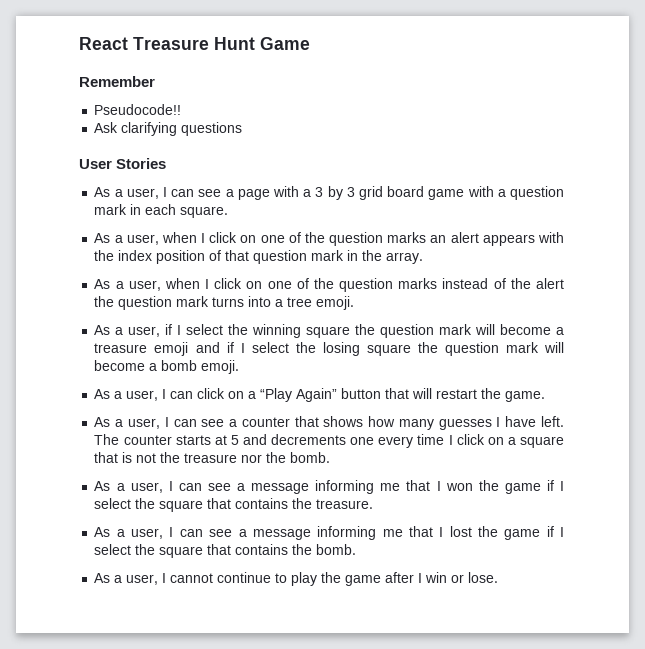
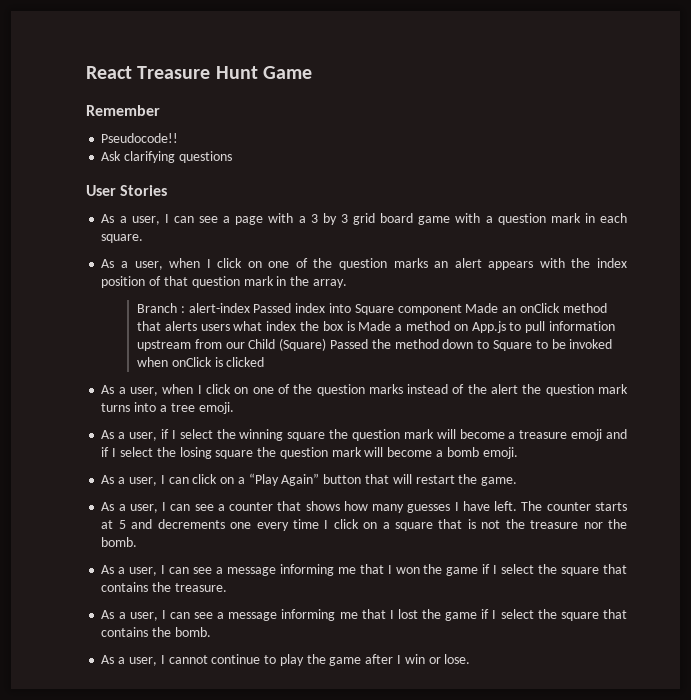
+ Branch : alert-index Passed index into Square component Made an onClick method that alerts users what index the box is Made a method on App.js to pull information upstream from our Child (Square) Passed the method down to Square to be invoked when onClick is clicked

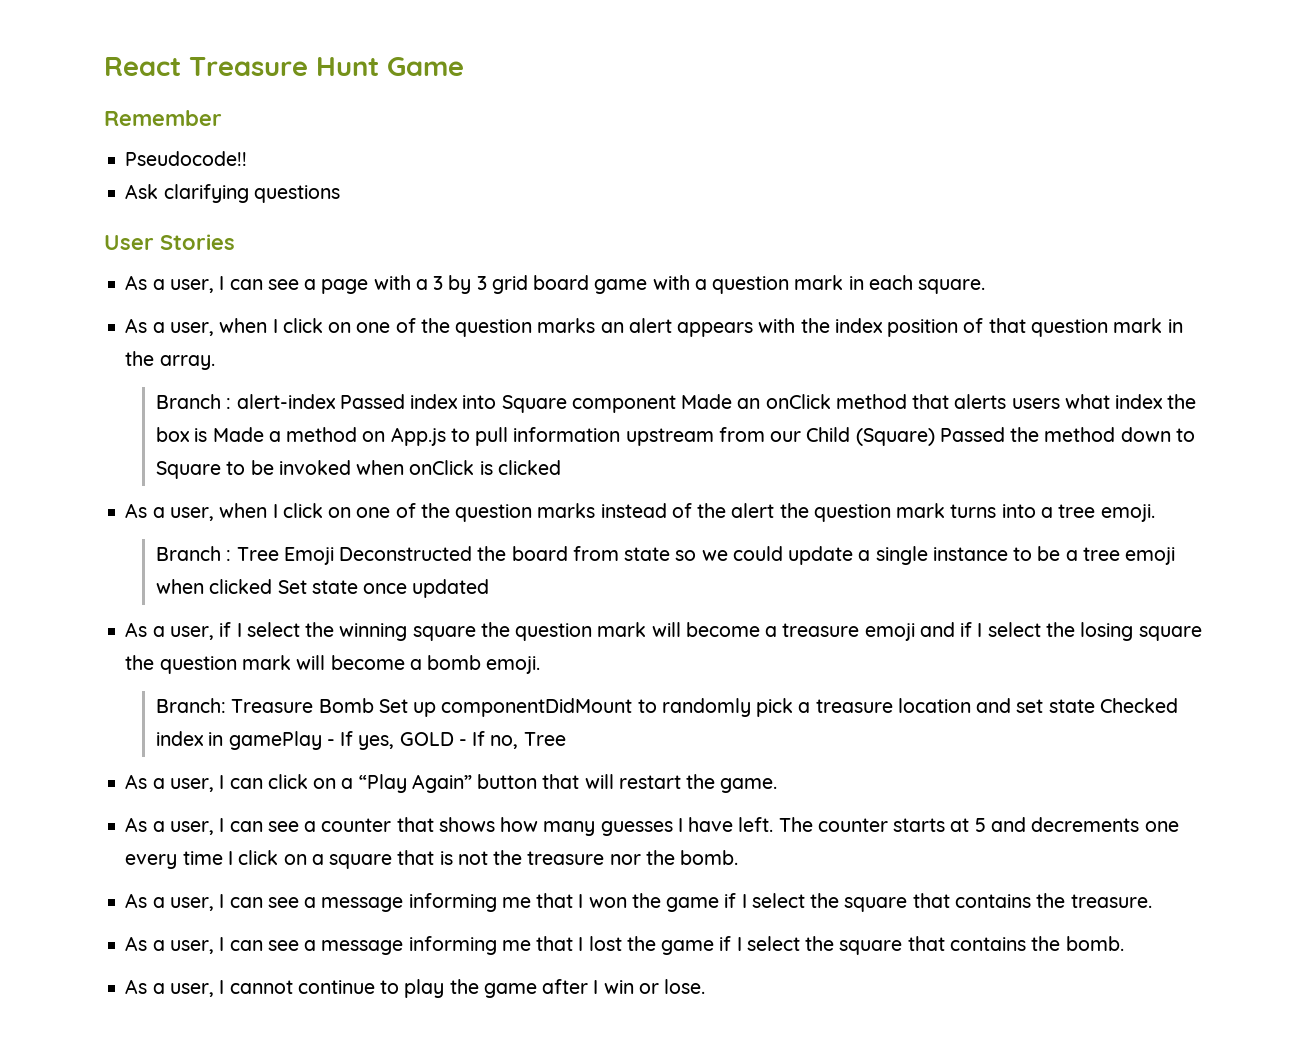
+ Branch : Tree Emoji Deconstructed the board from state so we could update a single instance to be a tree emoji when clicked Set state once updated
+ Branch: Treasure Bomb Set up componentDidMount to randomly pick a treasure location and set state Checked index in gamePlay - If yes, GOLD - If no, Tree

